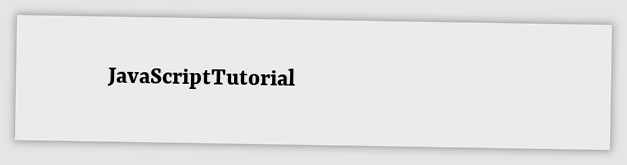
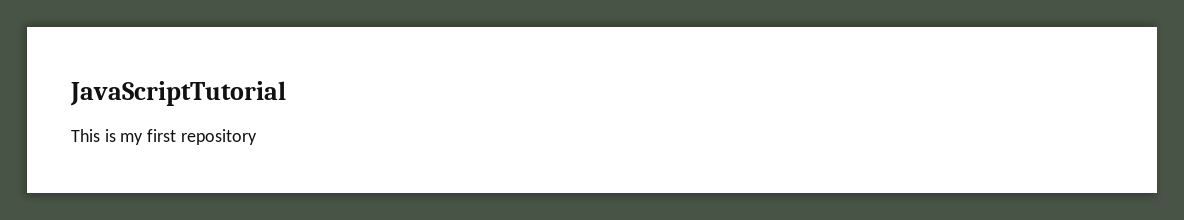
+ This is my first repository

